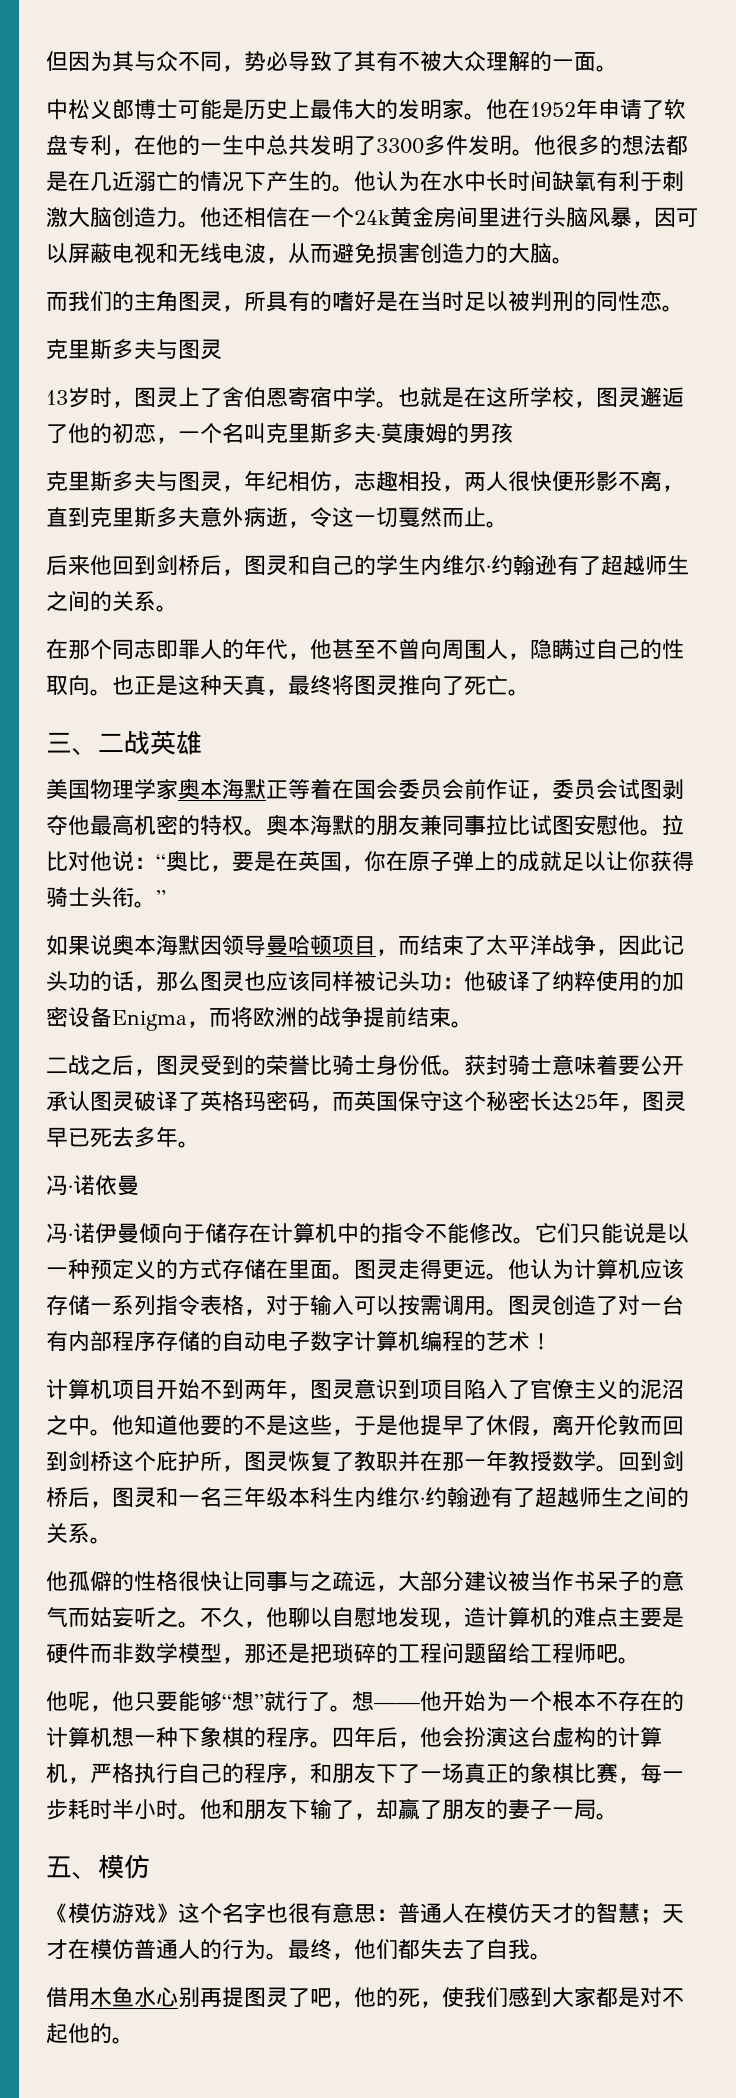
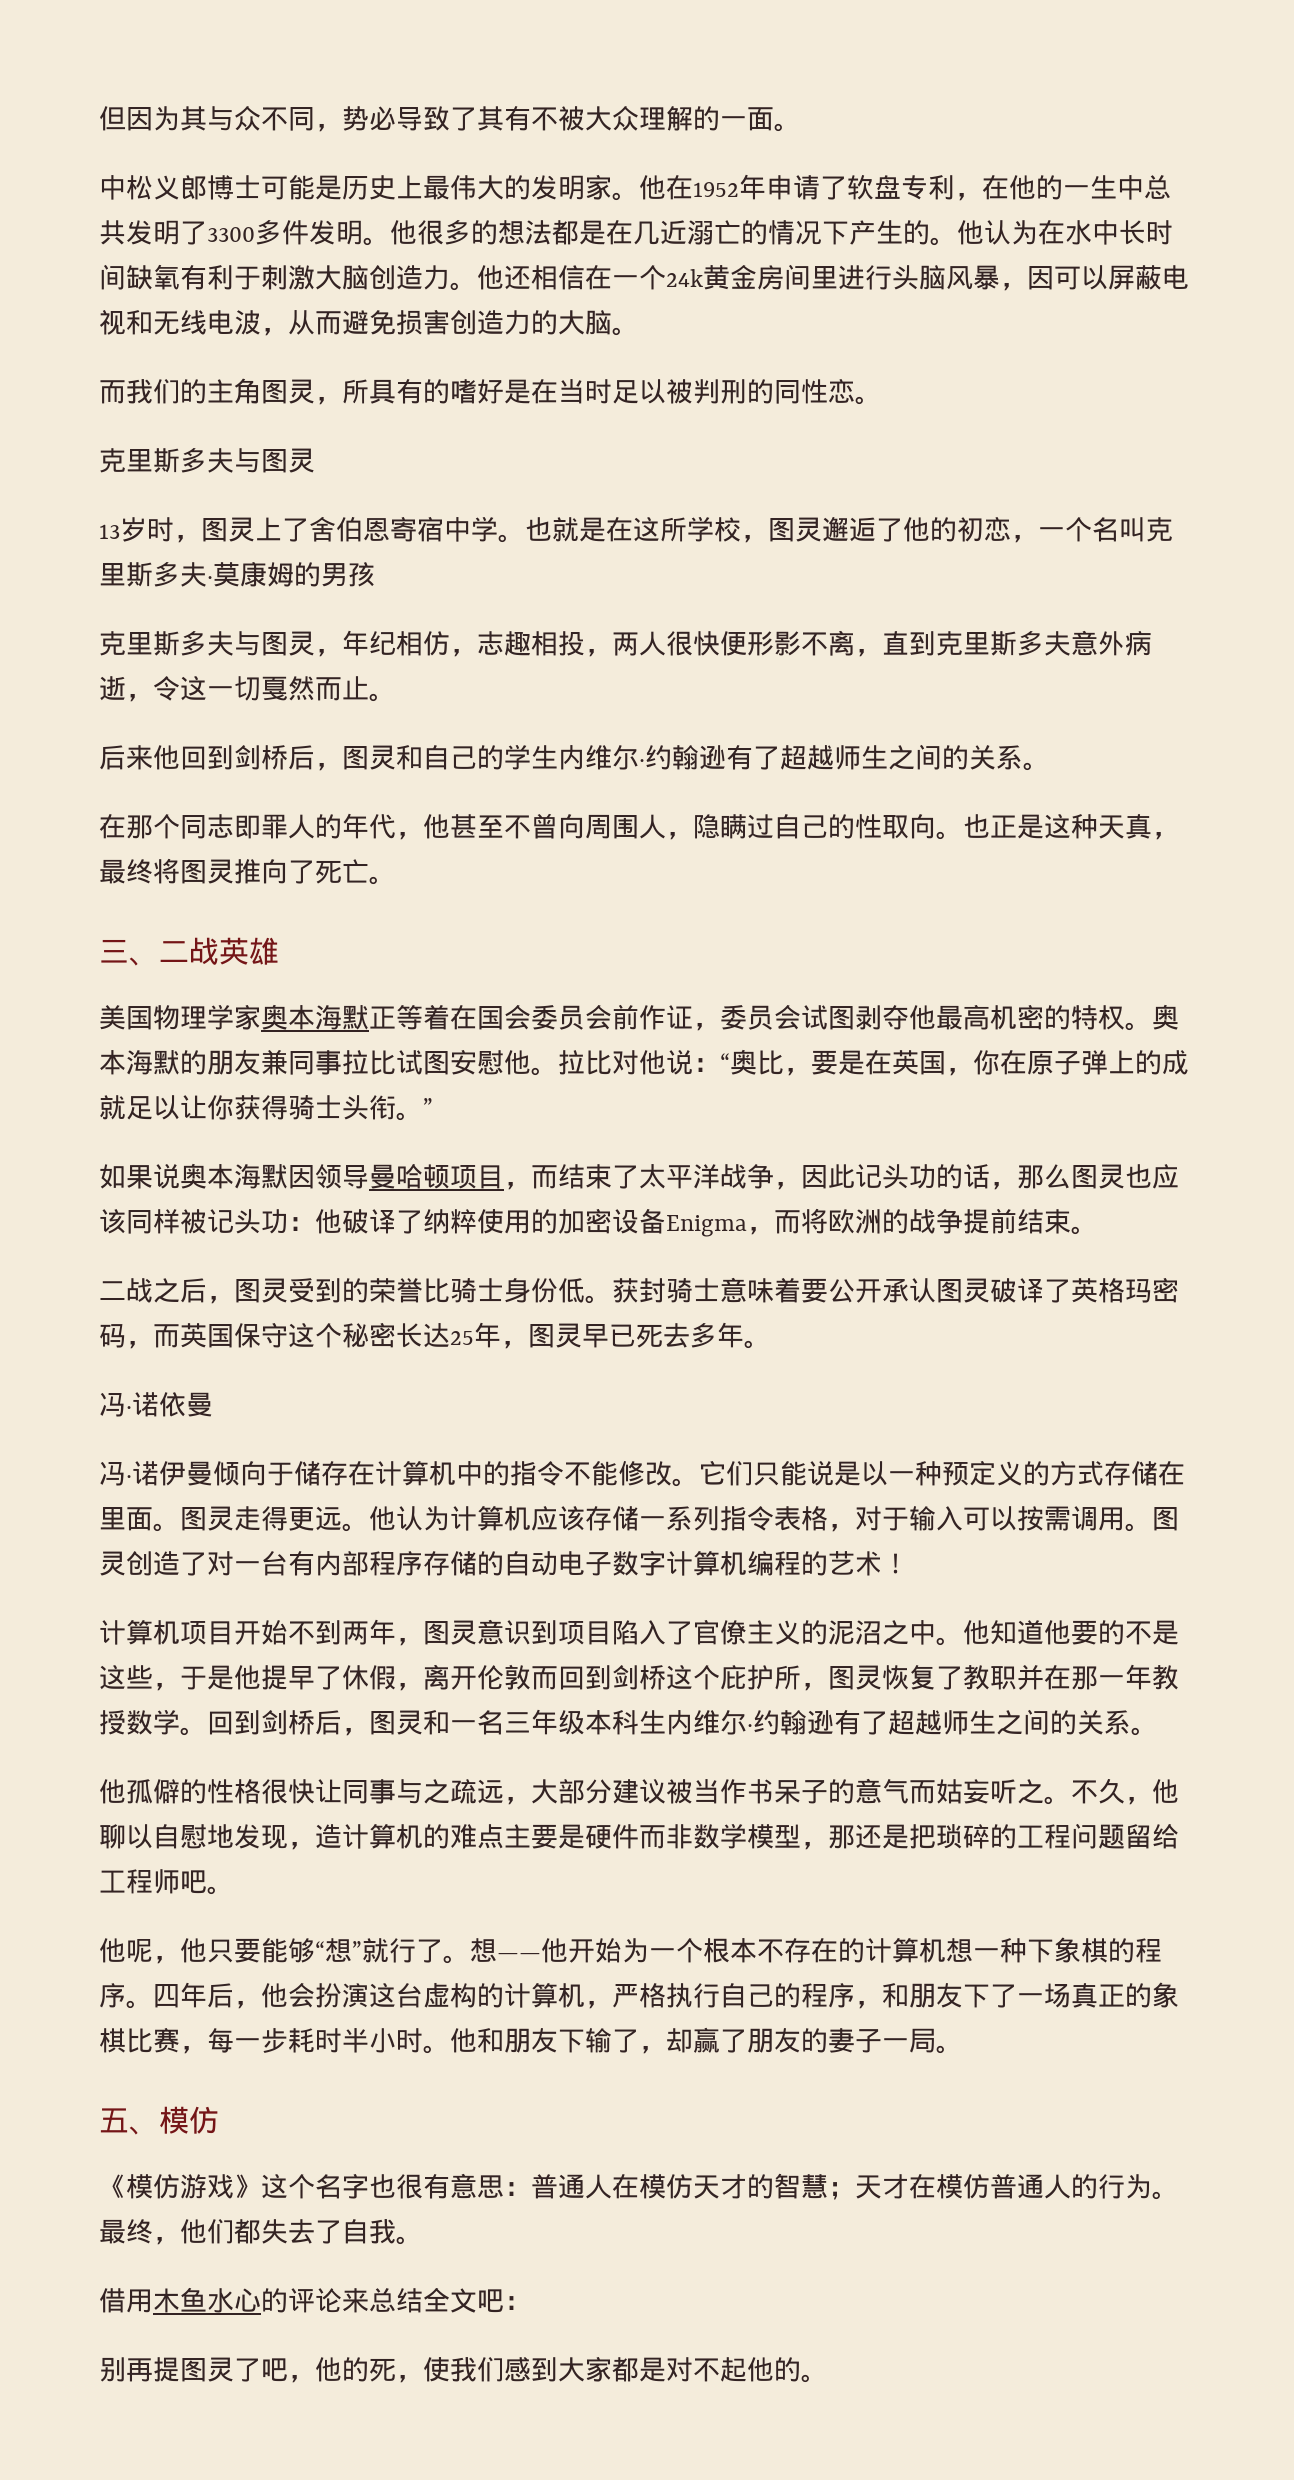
- 借用木鱼水心别再提图灵了吧，他的死，使我们感到大家都是对不起他的。
+ 借用木鱼水心的评论来总结全文吧：
+ 别再提图灵了吧，他的死，使我们感到大家都是对不起他的。

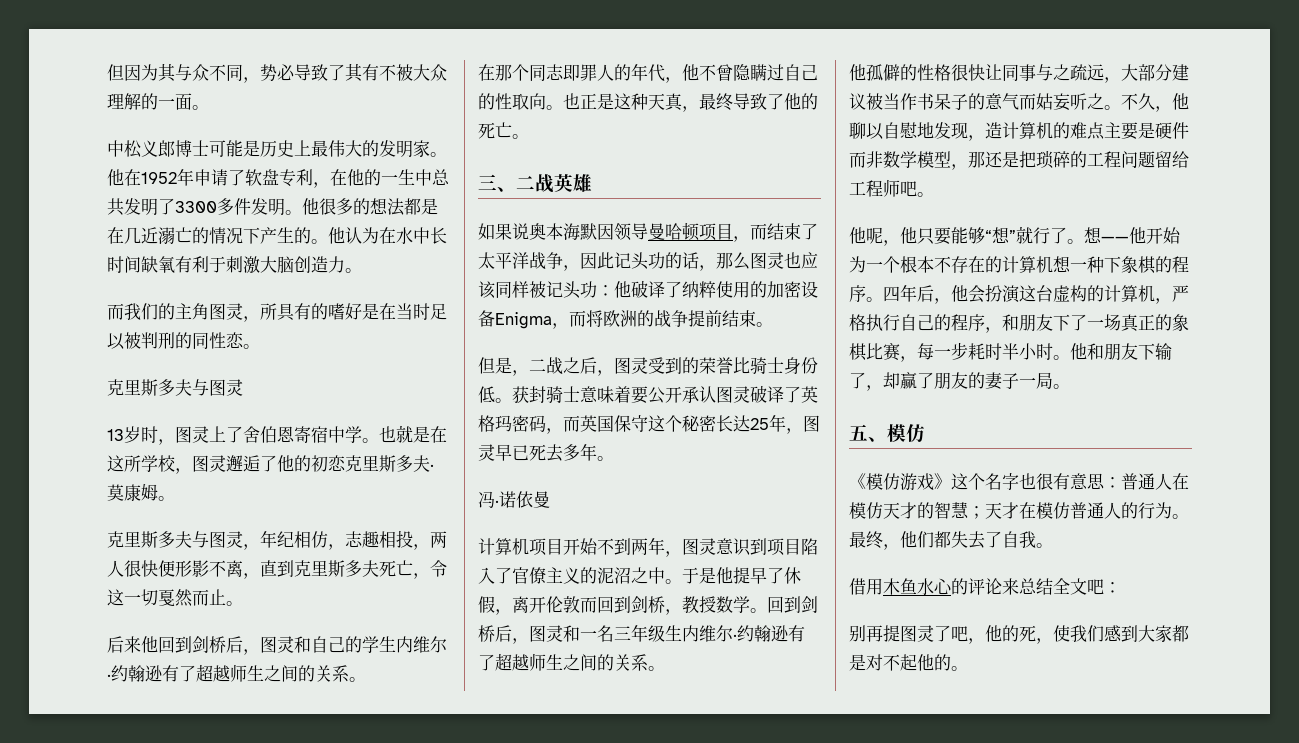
- 他还相信在一个24k黄金房间里进行头脑风暴，因可以屏蔽电视和无线电波，从而避免损害创造力的大脑。
- 也就是在这所学校，图灵邂逅了他的初恋，一个名叫克里斯多夫·莫康姆的男孩
+ 也就是在这所学校，图灵邂逅了他的初恋克里斯多夫·莫康姆。
- 克里斯多夫与图灵，年纪相仿，志趣相投，两人很快便形影不离，直到克里斯多夫意外病逝，令这一切戛然而止。
+ 克里斯多夫与图灵，年纪相仿，志趣相投，两人很快便形影不离，直到克里斯多夫死亡，令这一切戛然而止。
- 在那个同志即罪人的年代，他甚至不曾向周围人，隐瞒过自己的性取向。
+ 在那个同志即罪人的年代，他不曾隐瞒过自己的性取向。
- 也正是这种天真，最终将图灵推向了死亡。
+ 也正是这种天真，最终导致了他的死亡。
- 美国物理学家奥本海默正等着在国会委员会前作证，委员会试图剥夺他最高机密的特权。奥本海默的朋友兼同事拉比试图安慰他。拉比对他说：“奥比，要是在英国，你在原子弹上的成就足以让你获得骑士头衔。”
- 二战之后，图灵受到的荣誉比骑士身份低。
+ 但是，二战之后，图灵受到的荣誉比骑士身份低。
- 冯·诺伊曼倾向于储存在计算机中的指令不能修改。它们只能说是以一种预定义的方式存储在里面。图灵走得更远。他认为计算机应该存储一系列指令表格，对于输入可以按需调用。图灵创造了对一台有内部程序存储的自动电子数字计算机编程的艺术！
- 他知道他要的不是这些，于是他提早了休假，离开伦敦而回到剑桥这个庇护所，图灵恢复了教职并在那一年教授数学。
+ 于是他提早了休假，离开伦敦而回到剑桥，教授数学。
- 回到剑桥后，图灵和一名三年级本科生内维尔·约翰逊有了超越师生之间的关系。
+ 回到剑桥后，图灵和一名三年级生内维尔·约翰逊有了超越师生之间的关系。

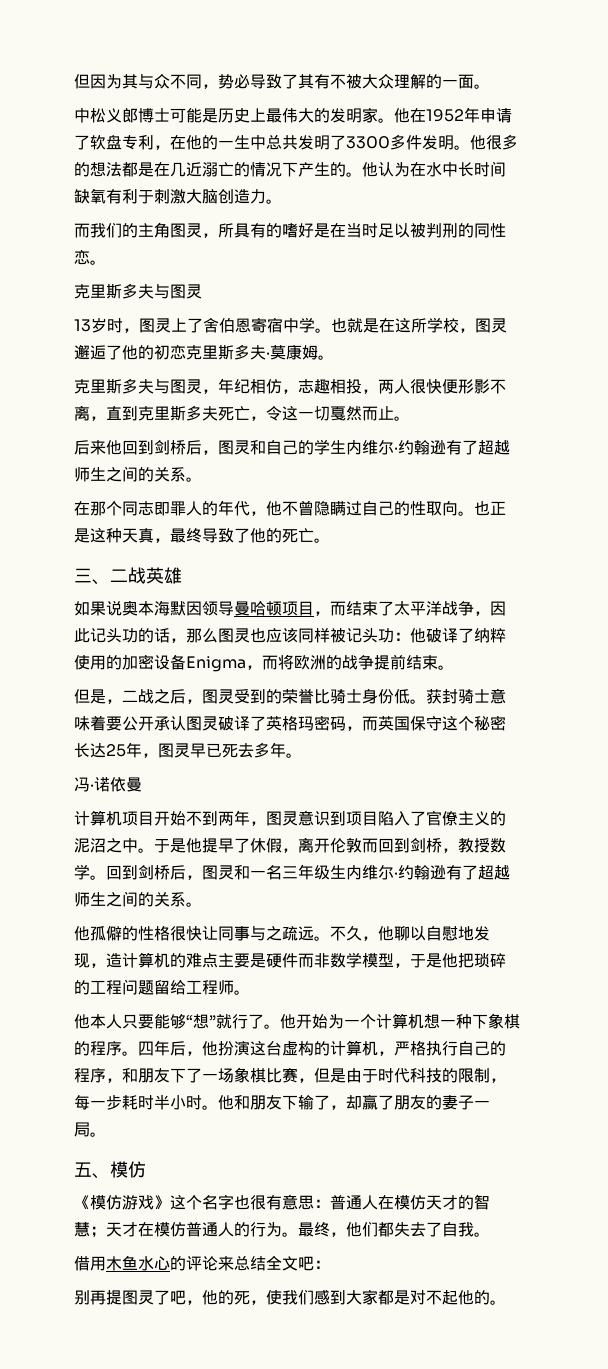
- 他孤僻的性格很快让同事与之疏远，大部分建议被当作书呆子的意气而姑妄听之。
+ 他孤僻的性格很快让同事与之疏远。
- 不久，他聊以自慰地发现，造计算机的难点主要是硬件而非数学模型，那还是把琐碎的工程问题留给工程师吧。
- 他呢，他只要能够“想”就行了。
+ 不久，他聊以自慰地发现，造计算机的难点主要是硬件而非数学模型，于是他把琐碎的工程问题留给工程师。
+ 他本人只要能够“想”就行了。
- 想——他开始为一个根本不存在的计算机想一种下象棋的程序。
+ 他开始为一个计算机想一种下象棋的程序。
- 四年后，他会扮演这台虚构的计算机，严格执行自己的程序，和朋友下了一场真正的象棋比赛，每一步耗时半小时。
+ 四年后，他扮演这台虚构的计算机，严格执行自己的程序，和朋友下了一场象棋比赛，但是由于时代科技的限制，每一步耗时半小时。

